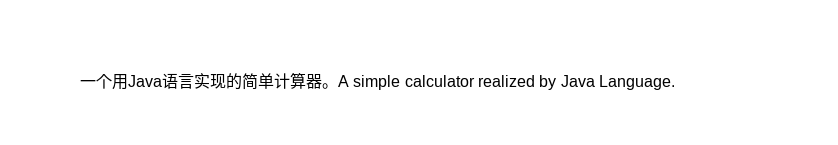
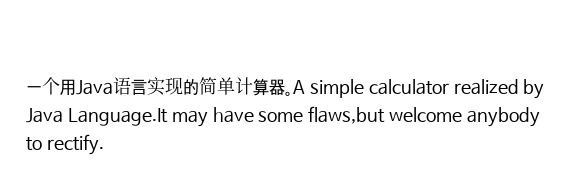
- A simple calculator realized by Java Language.
+ A simple calculator realized by Java Language.It may have some flaws,but welcome anybody to rectify.

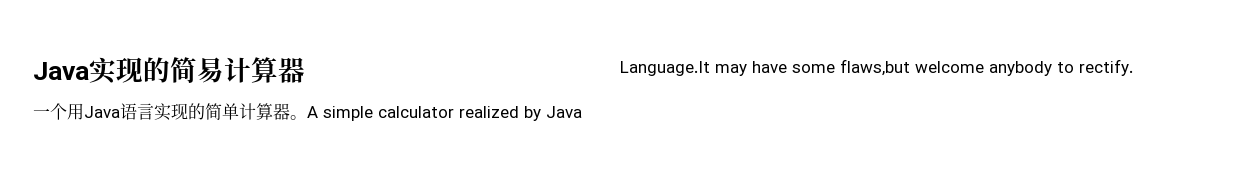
+ Java实现的简易计算器

